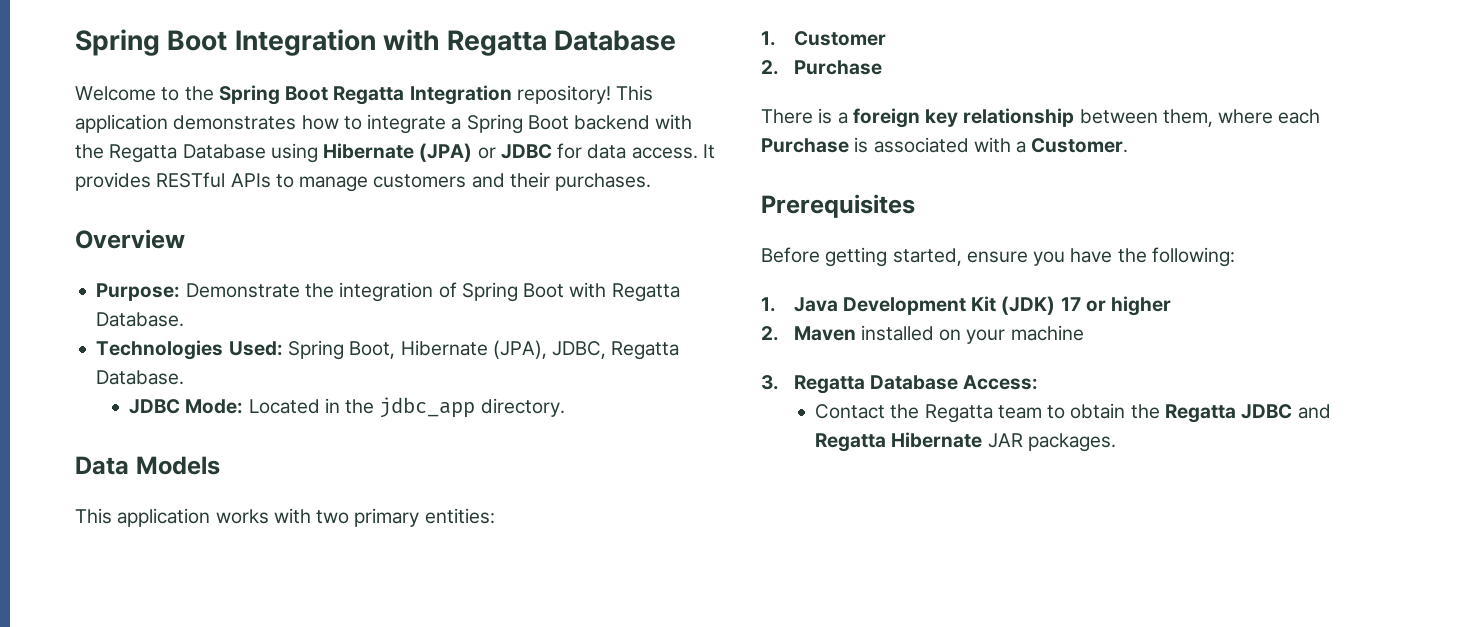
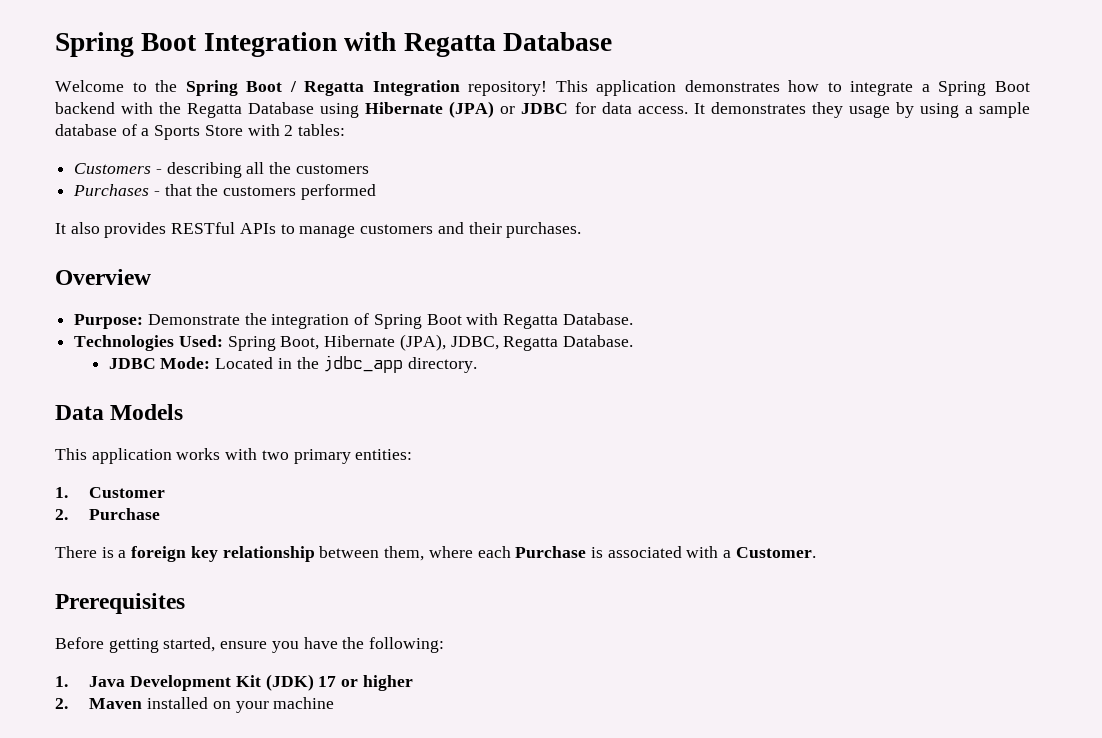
- Welcome to the Spring Boot Regatta Integration repository!
+ Welcome to the Spring Boot / Regatta Integration repository!
- It provides RESTful APIs to manage customers and their purchases.
+ It demonstrates they usage by using a sample database of a Sports Store with 2 tables:
+ Customers - describing all the customers
+ Purchases - that the customers performed
+ It also provides RESTful APIs to manage customers and their purchases.
- 3. Regatta Database Access:
- Contact the Regatta team to obtain the Regatta JDBC and Regatta Hibernate JAR packages.

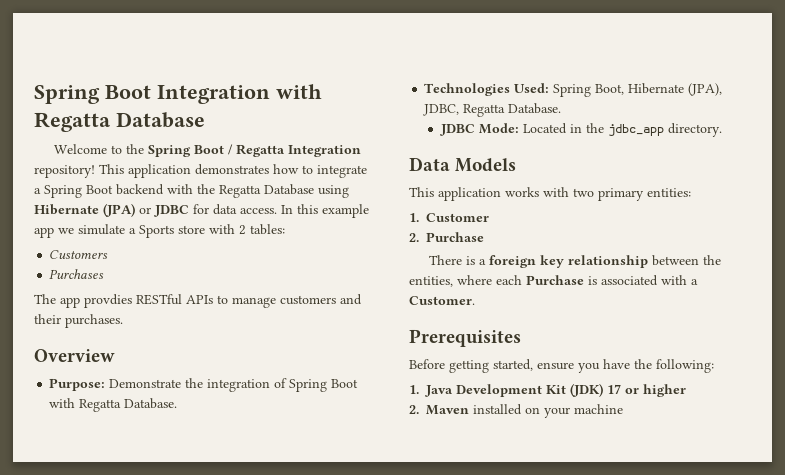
- It demonstrates they usage by using a sample database of a Sports Store with 2 tables:
+ In this example app we simulate a Sports store with 2 tables:
- Customers - describing all the customers
- Purchases - that the customers performed
- It also provides RESTful APIs to manage customers and their purchases.
+ Customers
+ Purchases
+ The app provdies RESTful APIs to manage customers and their purchases.
- There is a foreign key relationship between them, where each Purchase is associated with a Customer.
+ There is a foreign key relationship between the entities, where each Purchase is associated with a Customer.

